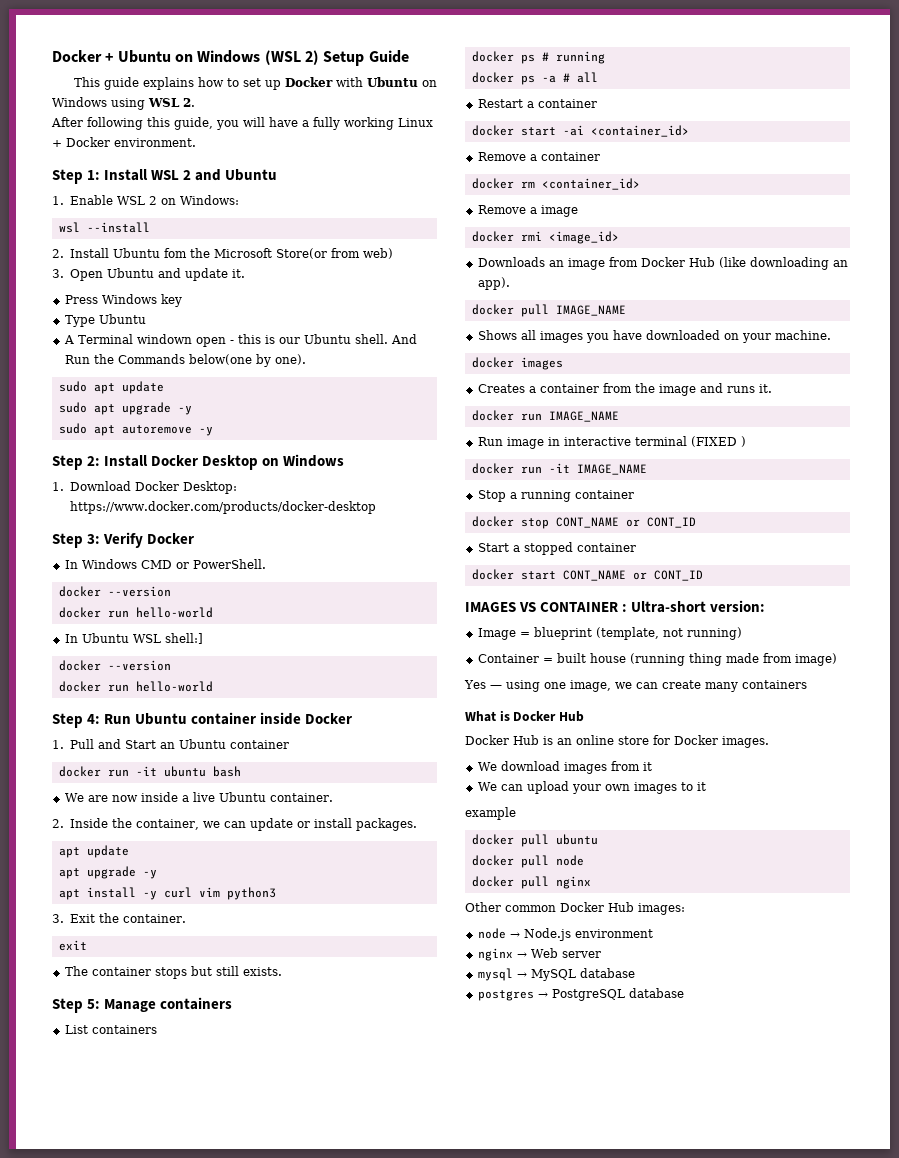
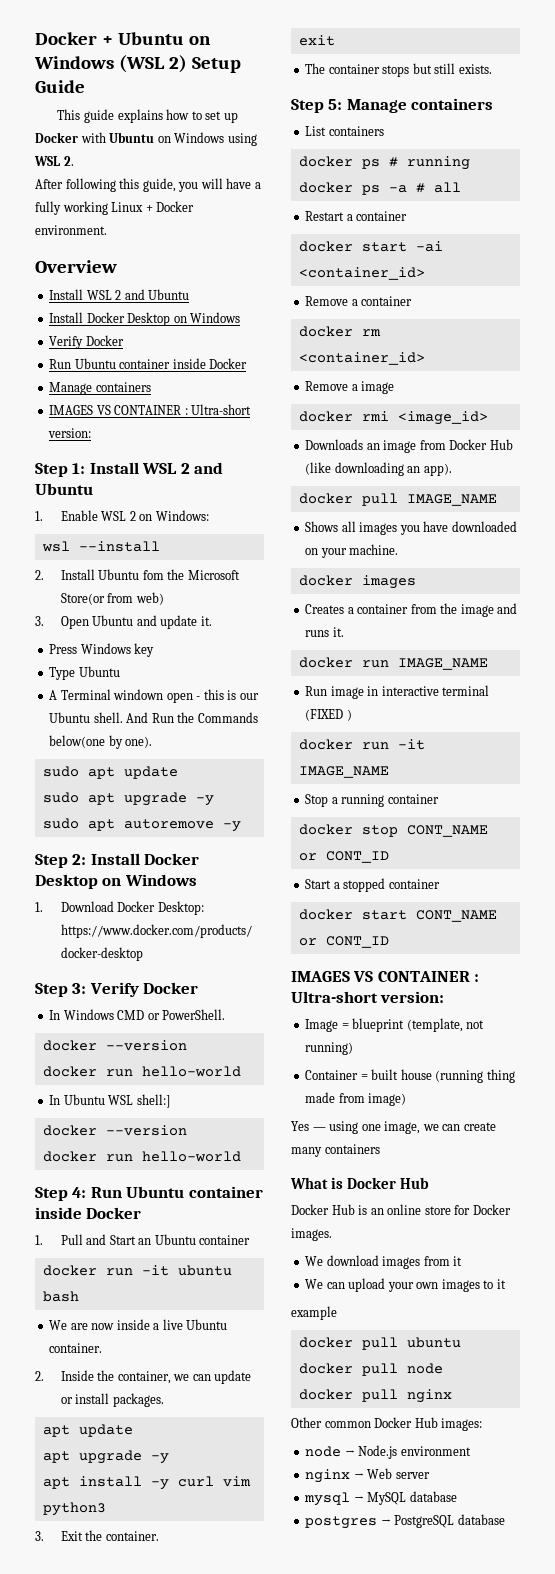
+ Overview
+ Install WSL 2 and Ubuntu
+ Install Docker Desktop on Windows
+ Verify Docker
+ Run Ubuntu container inside Docker
+ Manage containers
+ IMAGES VS CONTAINER : Ultra-short version:

